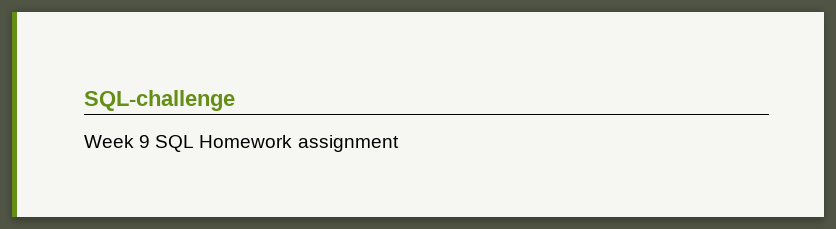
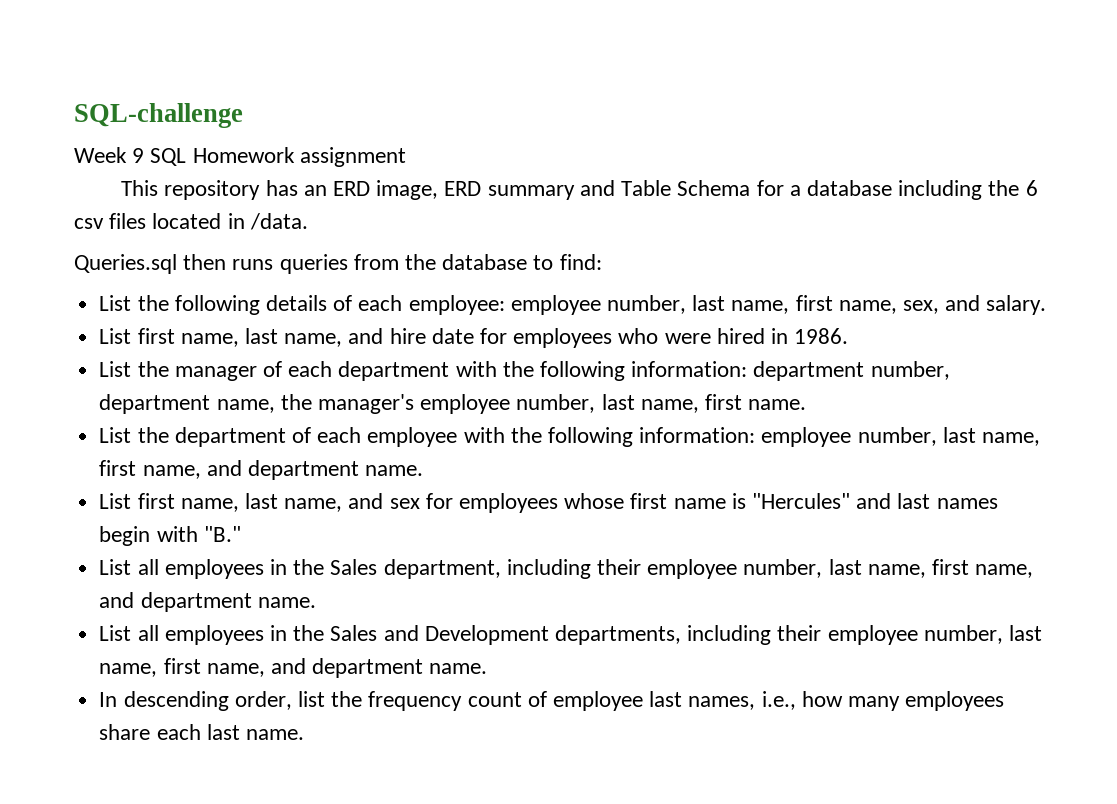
+ This repository has an ERD image, ERD summary and Table Schema for a database including the 6 csv files located in /data.
+ Queries.sql then runs queries from the database to find:
+ List the following details of each employee: employee number, last name, first name, sex, and salary.
+ List first name, last name, and hire date for employees who were hired in 1986.
+ List the manager of each department with the following information: department number, department name, the manager's employee number, last name, first name.
+ List the department of each employee with the following information: employee number, last name, first name, and department name.
+ List first name, last name, and sex for employees whose first name is "Hercules" and last names begin with "B."
+ List all employees in the Sales department, including their employee number, last name, first name, and department name.
+ List all employees in the Sales and Development departments, including their employee number, last name, first name, and department name.
+ In descending order, list the frequency count of employee last names, i.e., how many employees share each last name.

